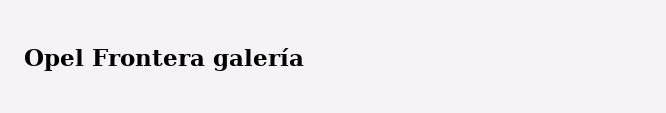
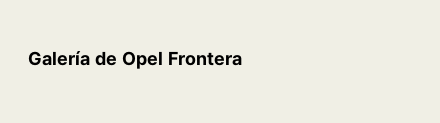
- Opel Frontera galería
+ Galería de Opel Frontera

